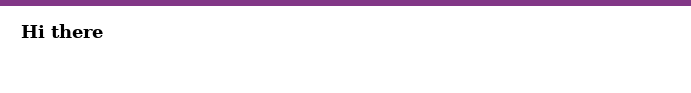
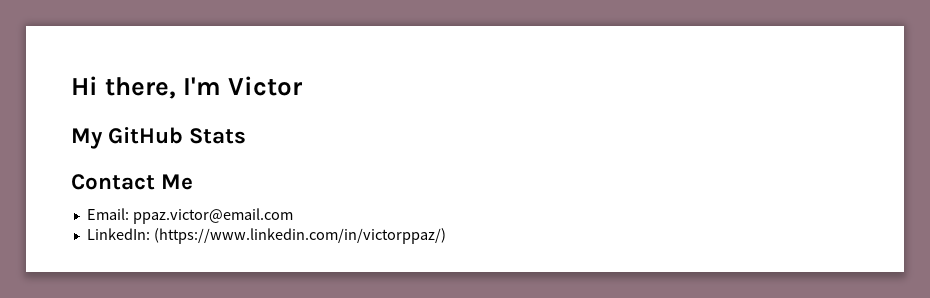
- Hi there
+ Hi there, I'm Victor
+ My GitHub Stats
+ Contact Me
+ Email: ppaz.victor@email.com
+ LinkedIn: (https://www.linkedin.com/in/victorppaz/)

